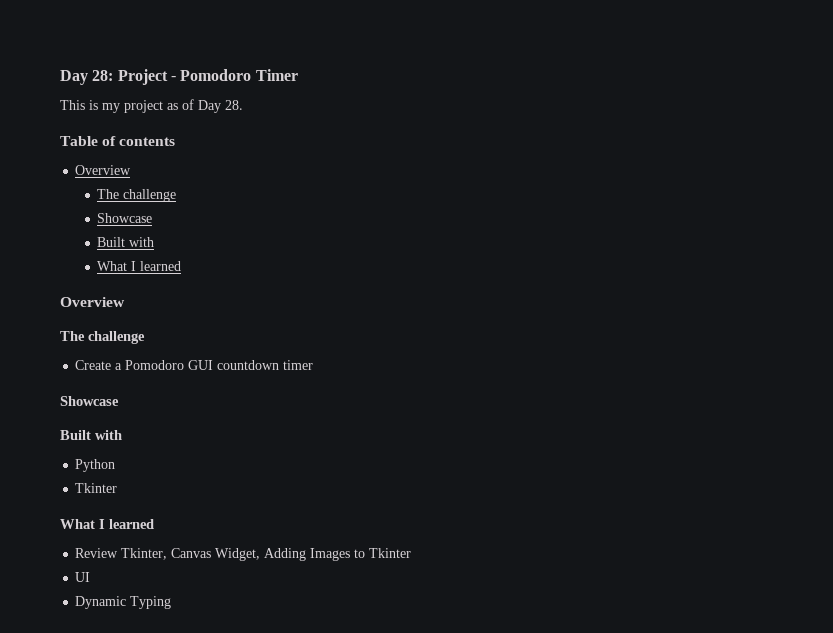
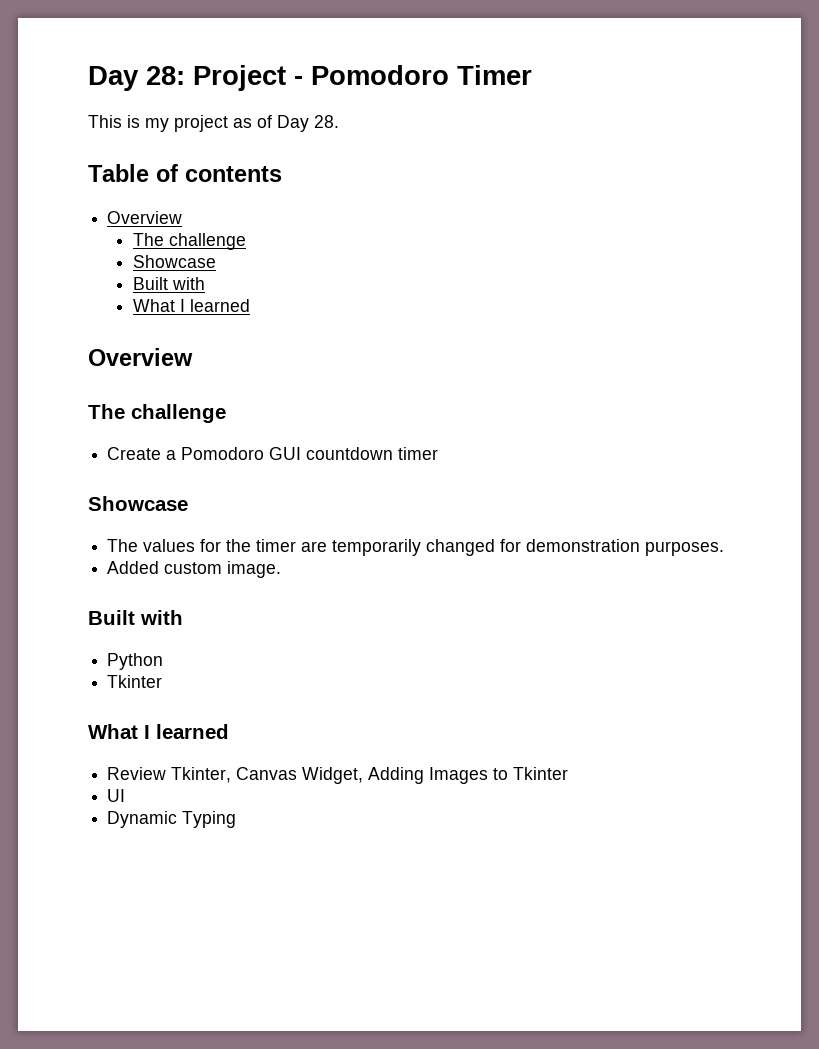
+ The values for the timer are temporarily changed for demonstration purposes.
+ Added custom image.

